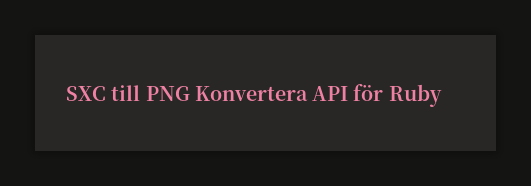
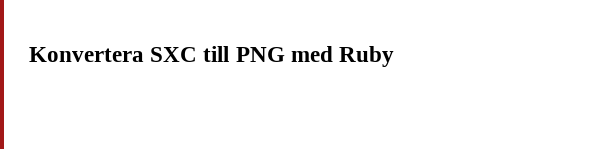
- SXC till PNG Konvertera API för Ruby
+ Konvertera SXC till PNG med Ruby

